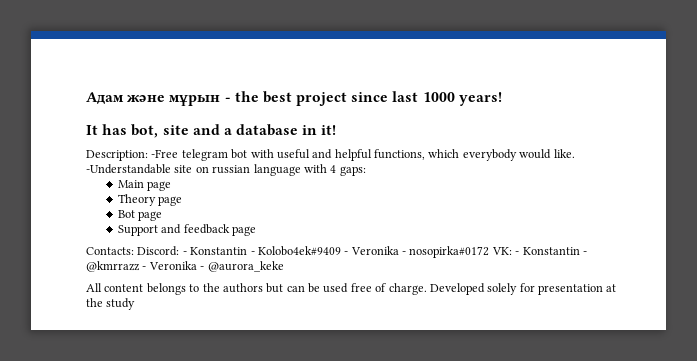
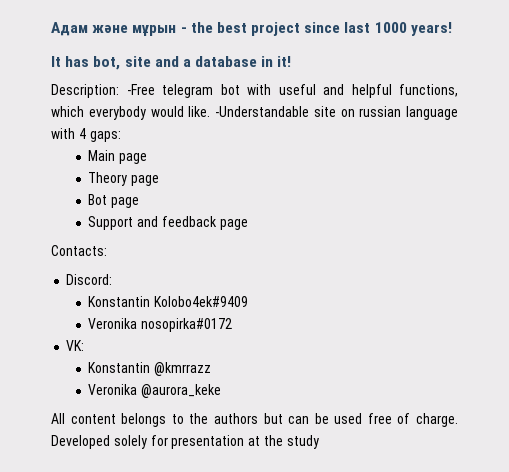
- Contacts: Discord: - Konstantin - Kolobo4ek#9409 - Veronika - nosopirka#0172 VK: - Konstantin - @kmrrazz - Veronika - @aurora_keke
+ Contacts:
+ Discord:
+ Konstantin Kolobo4ek#9409
+ Veronika nosopirka#0172
+ VK:
+ Konstantin @kmrrazz
+ Veronika @aurora_keke

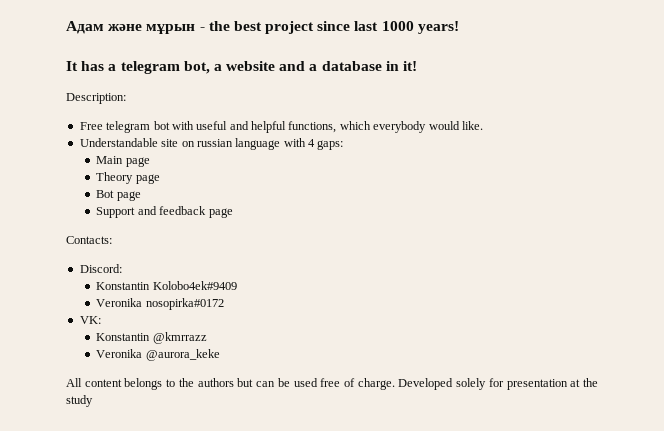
- It has bot, site and a database in it!
+ It has a telegram bot, a website and a database in it!
- Description: -Free telegram bot with useful and helpful functions, which everybody would like. -Understandable site on russian language with 4 gaps:
+ Description:
+ Free telegram bot with useful and helpful functions, which everybody would like.
+ Understandable site on russian language with 4 gaps:

